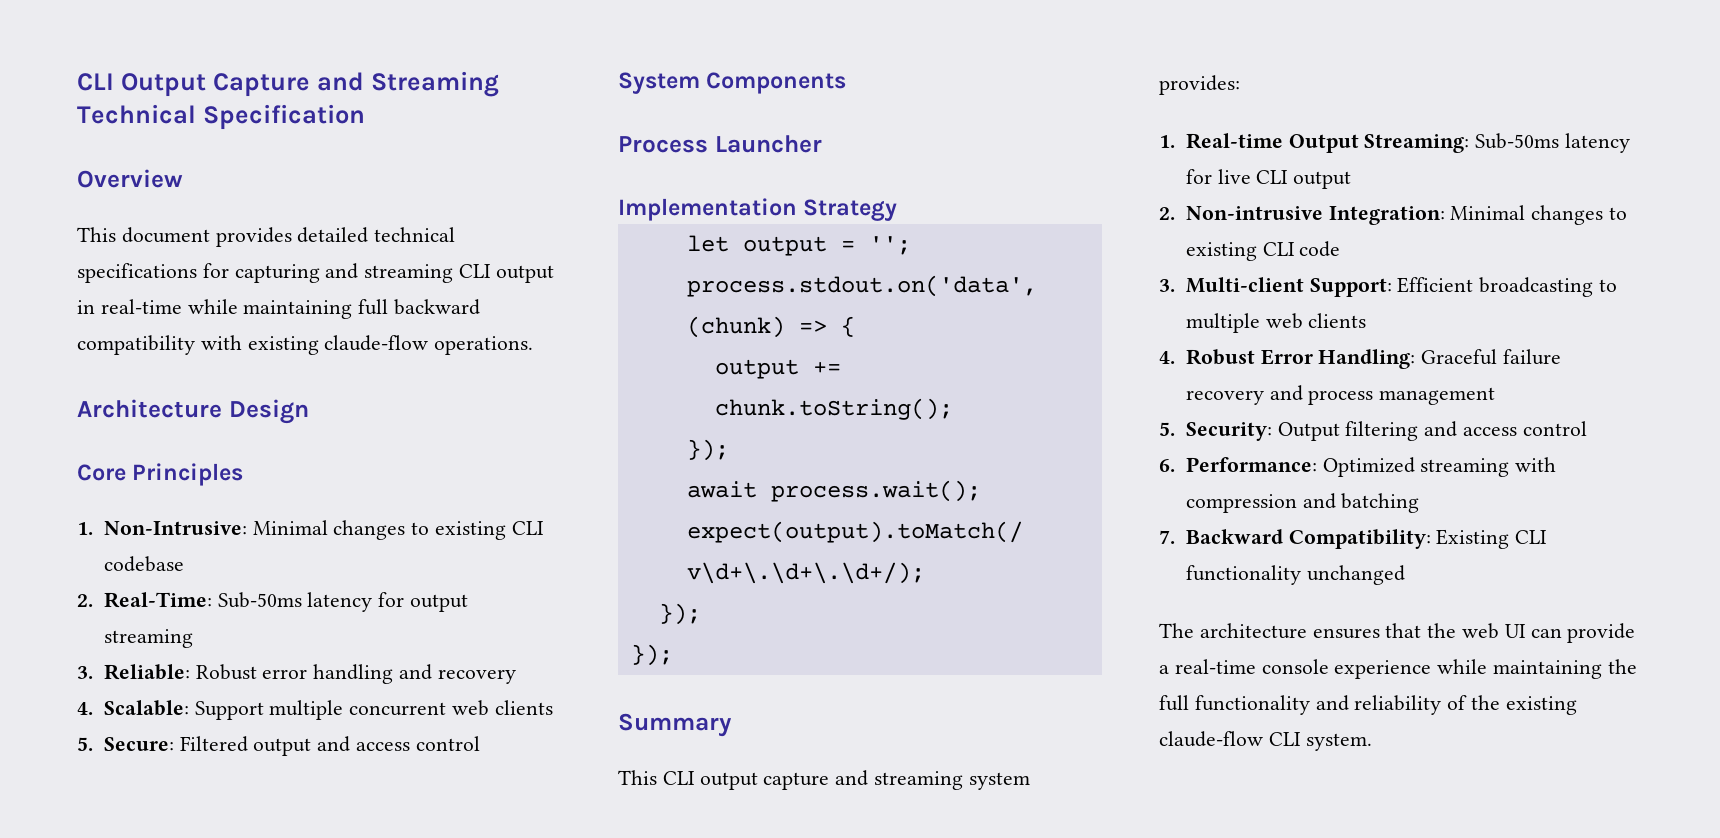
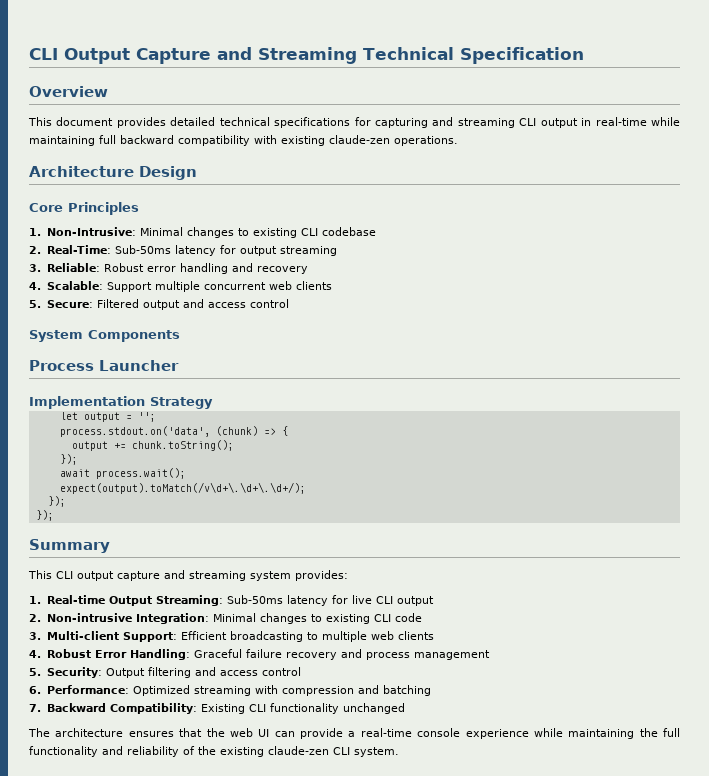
- This document provides detailed technical specifications for capturing and streaming CLI output in real-time while maintaining full backward compatibility with existing claude-flow operations.
+ This document provides detailed technical specifications for capturing and streaming CLI output in real-time while maintaining full backward compatibility with existing claude-zen operations.
- The architecture ensures that the web UI can provide a real-time console experience while maintaining the full functionality and reliability of the existing claude-flow CLI system.
+ The architecture ensures that the web UI can provide a real-time console experience while maintaining the full functionality and reliability of the existing claude-zen CLI system.

